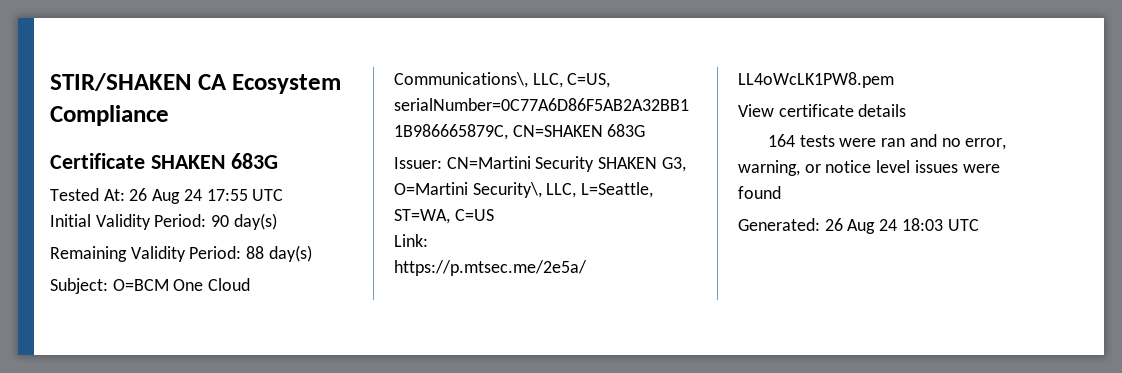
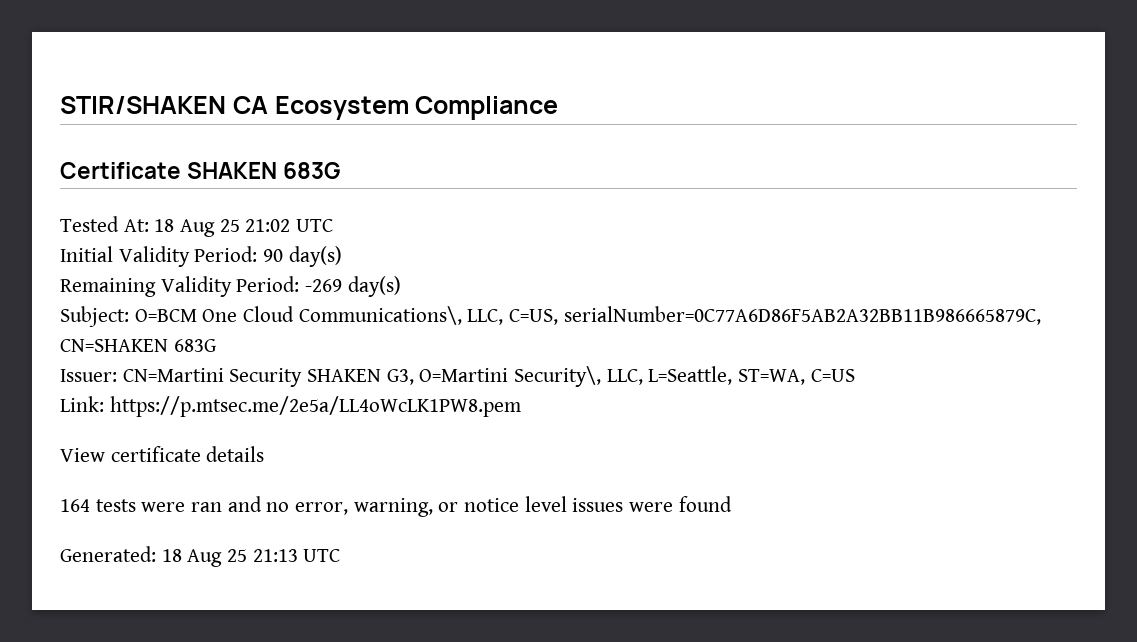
- Tested At: 26 Aug 24 17:55 UTC
+ Tested At: 18 Aug 25 21:02 UTC
- Remaining Validity Period: 88 day(s)
+ Remaining Validity Period: -269 day(s)
- Generated: 26 Aug 24 18:03 UTC
+ Generated: 18 Aug 25 21:13 UTC

